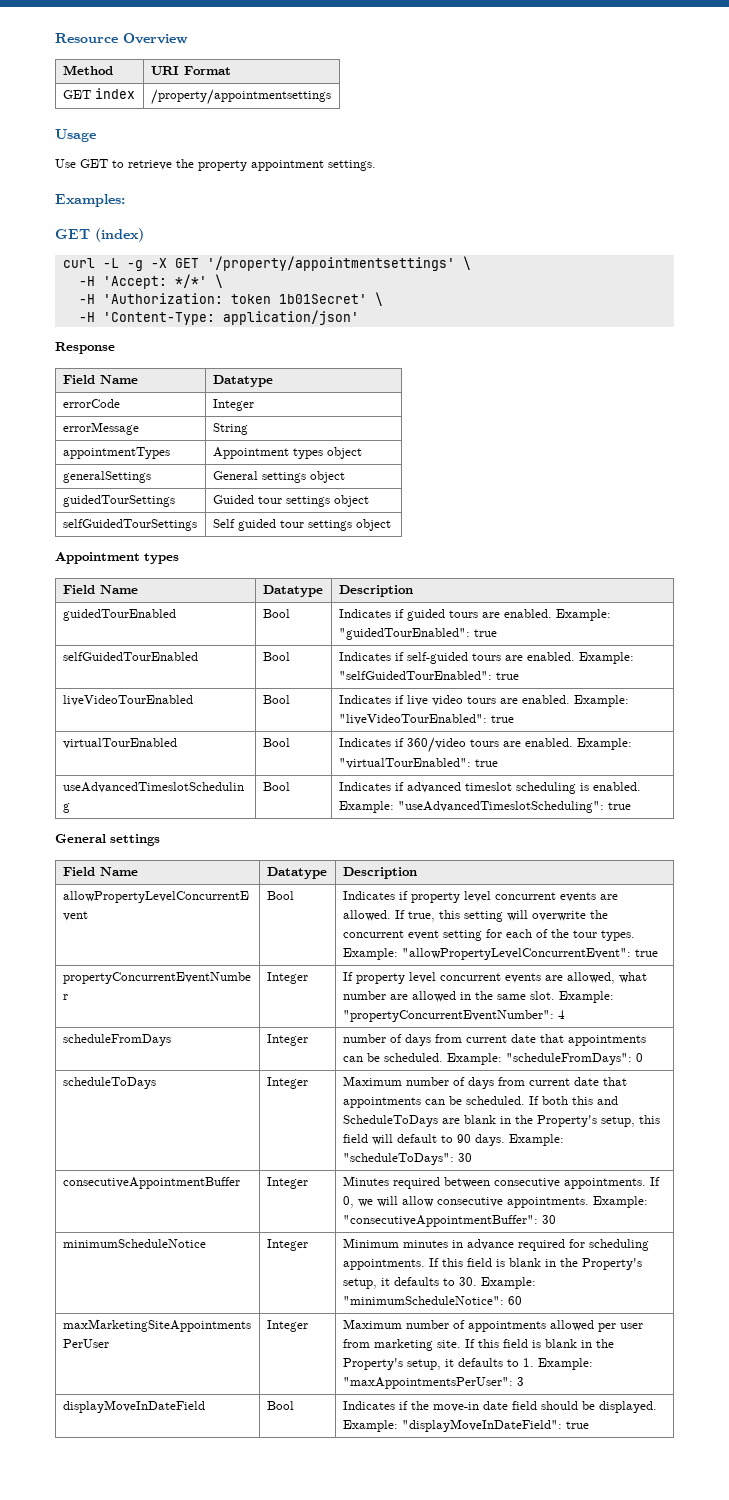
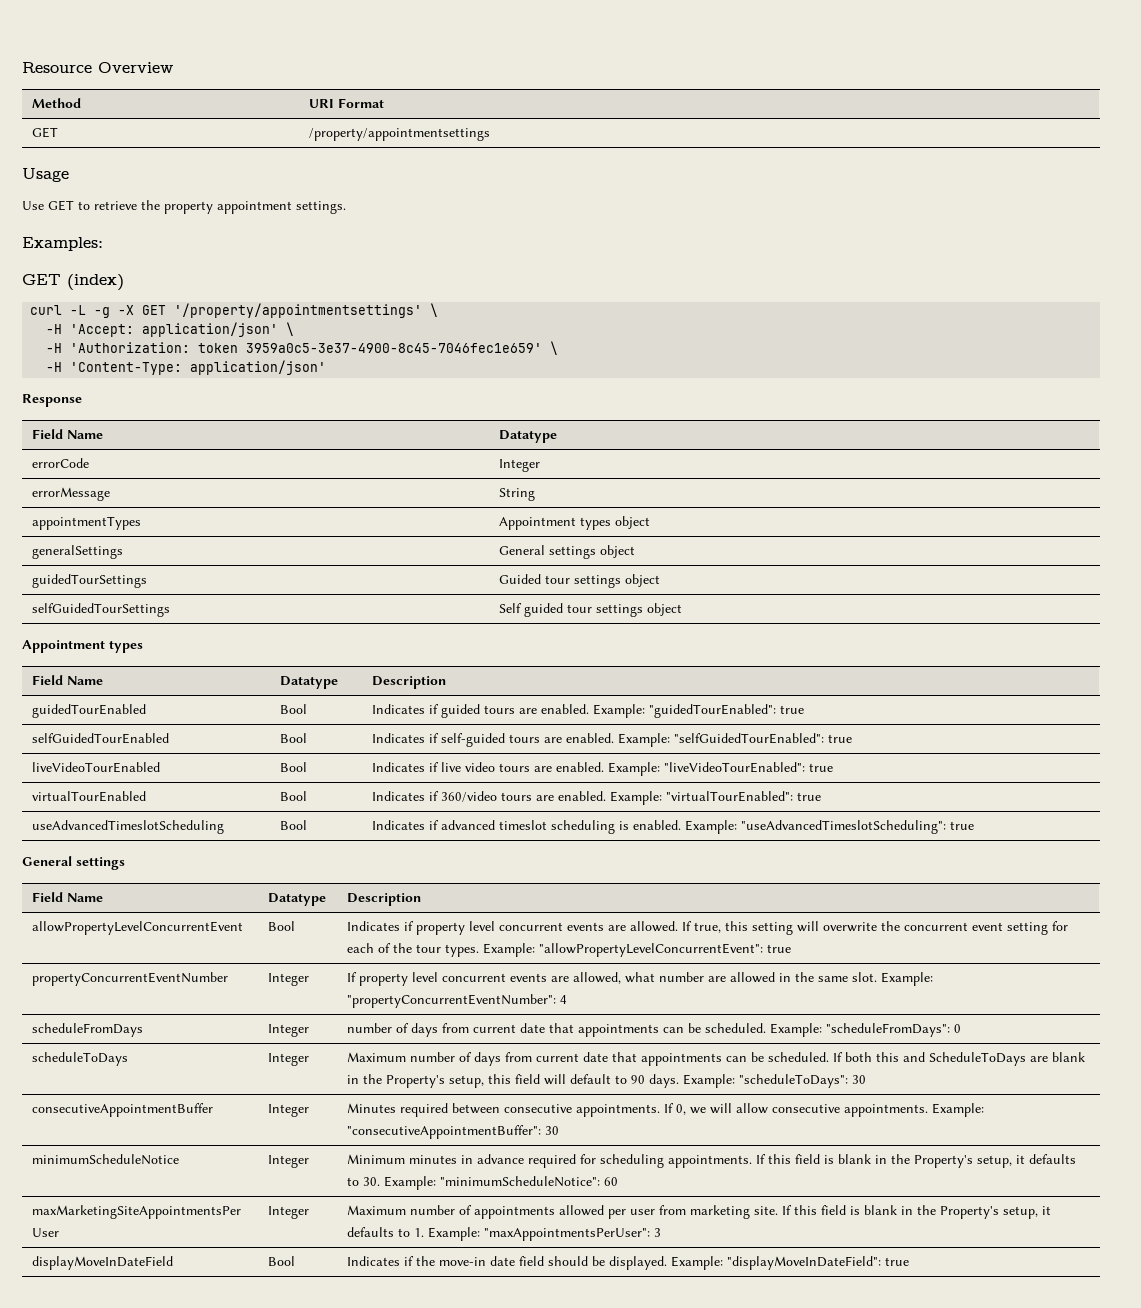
- GET index | /property/appointmentsettings
+ GET | /property/appointmentsettings
- -H 'Accept: */*' \
+ -H 'Accept: application/json' \
- -H 'Authorization: token 1b01Secret' \
+ -H 'Authorization: token 3959a0c5-3e37-4900-8c45-7046fec1e659' \

